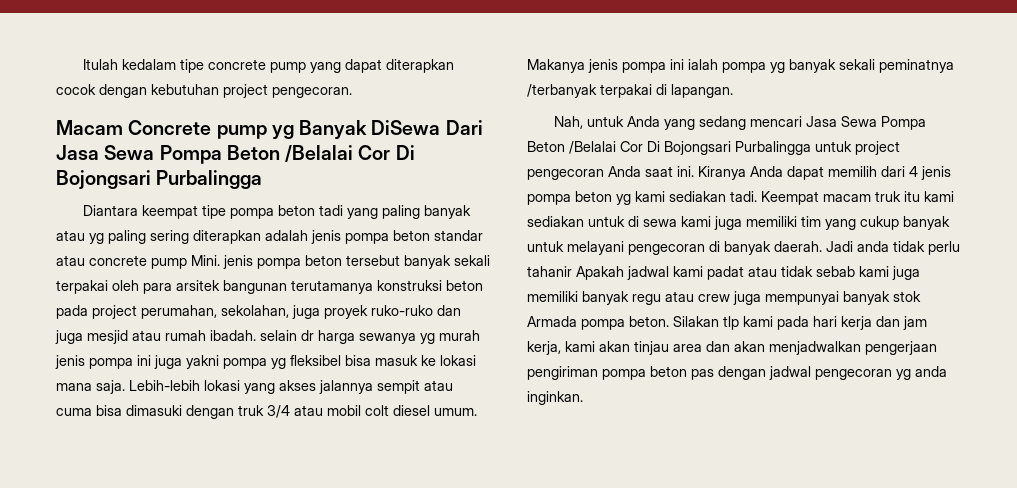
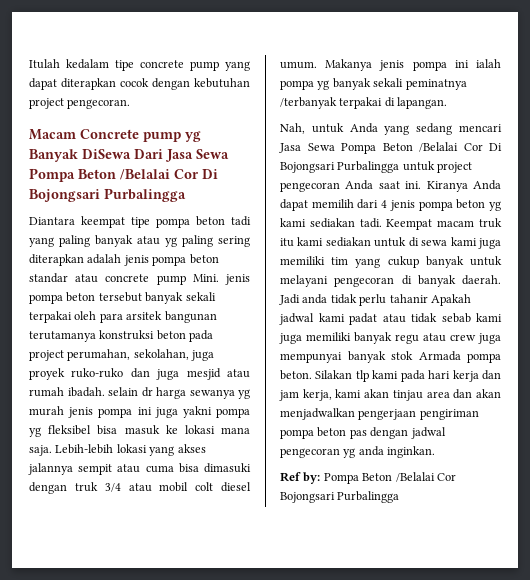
+ Ref by: Pompa Beton /Belalai Cor Bojongsari Purbalingga

